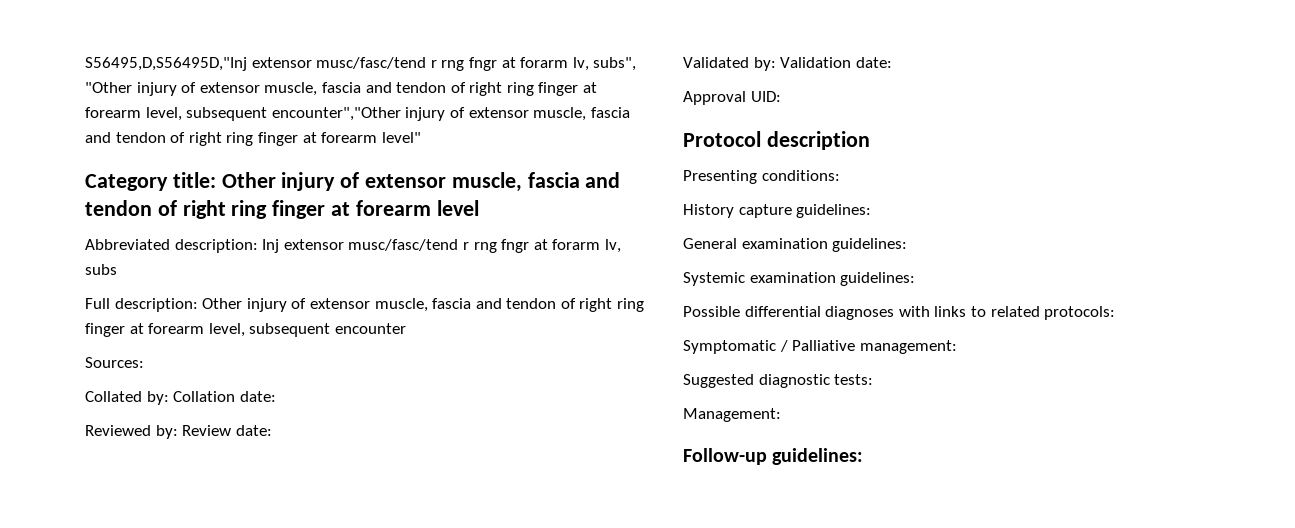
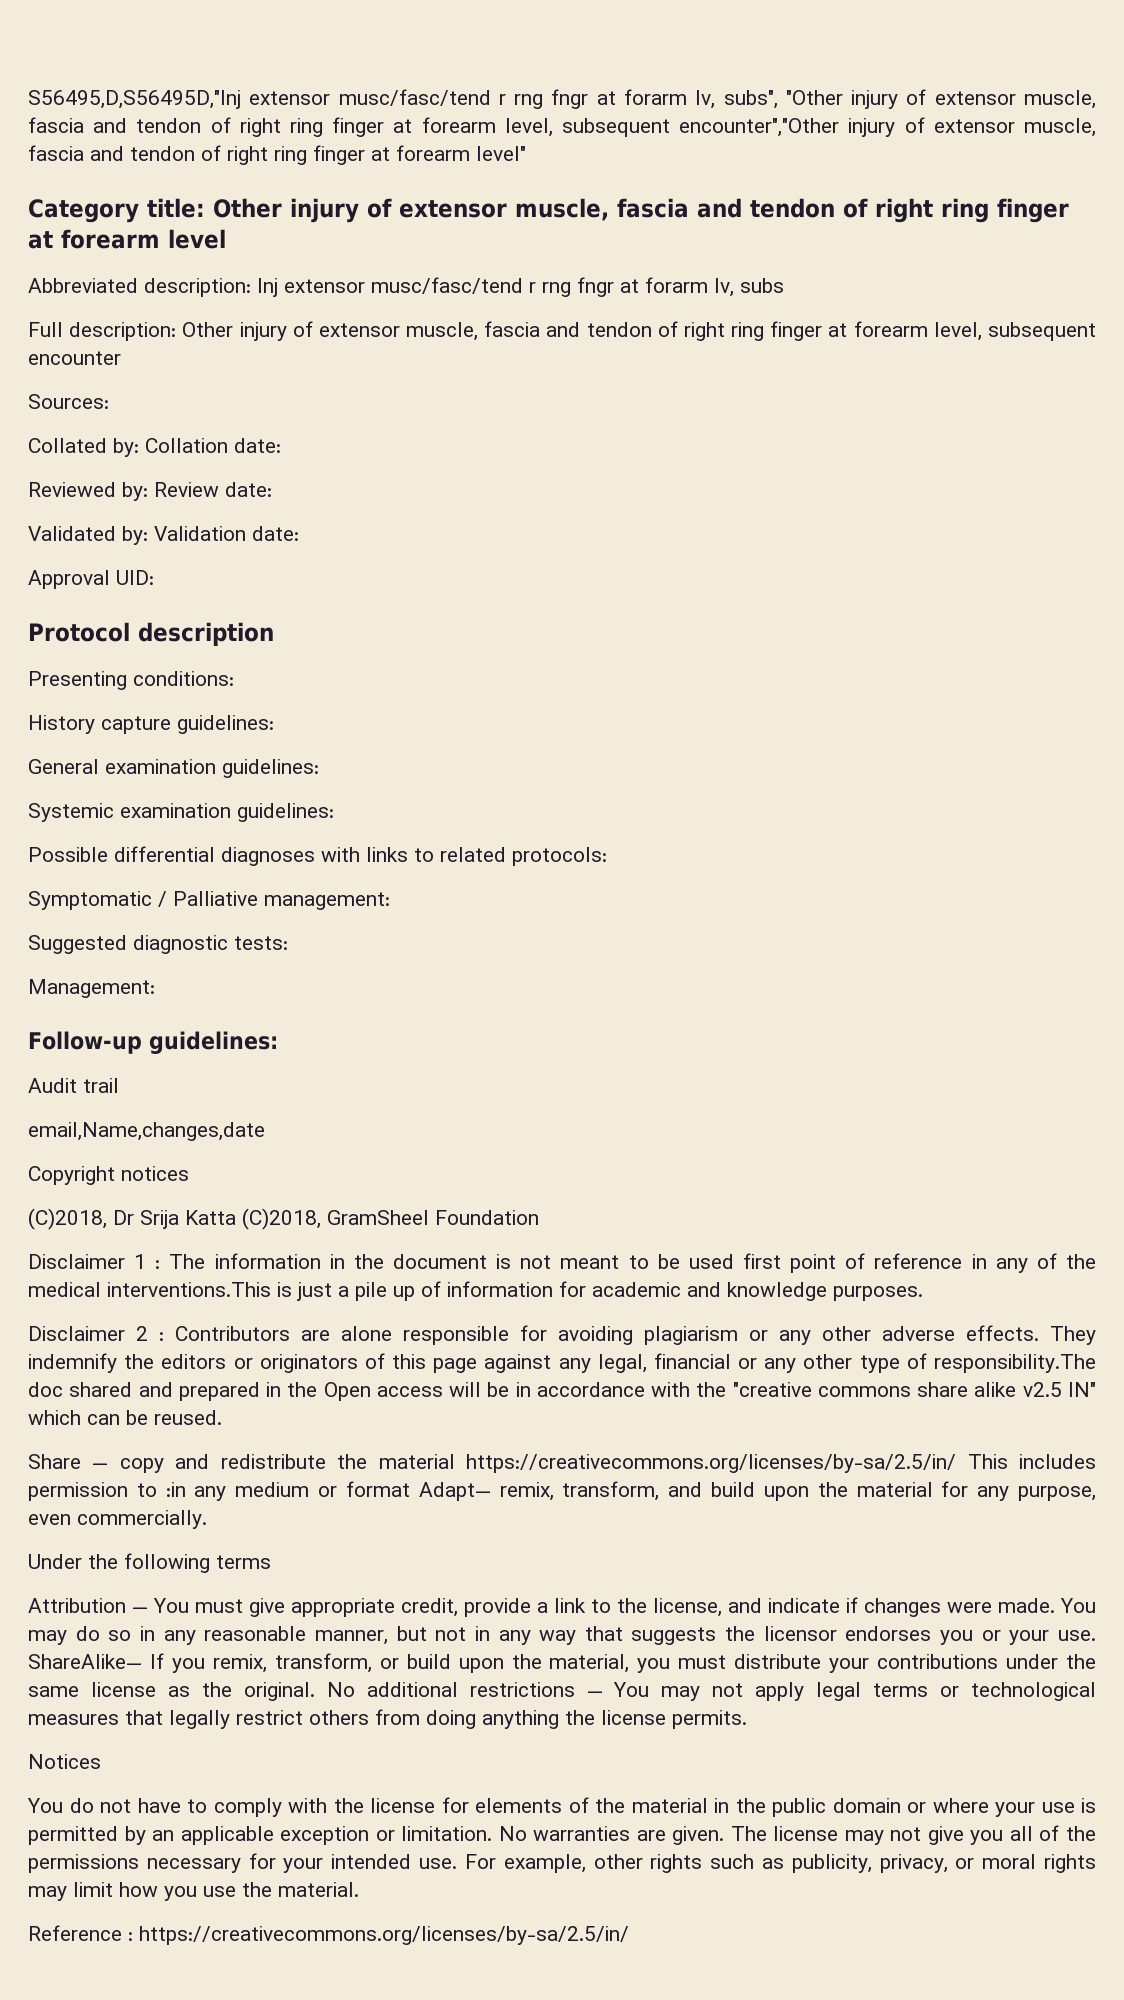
+ Audit trail
+ email,Name,changes,date
+ Copyright notices
+ (C)2018, Dr Srija Katta (C)2018, GramSheel Foundation
+ Disclaimer 1 : The information in the document is not meant to be used first point of reference in any of the medical interventions.This is just a pile up of information for academic and knowledge purposes.
+ Disclaimer 2 : Contributors are alone responsible for avoiding plagiarism or any other adverse effects. They indemnify the editors or originators of this page against any legal, financial or any other type of responsibility.The doc shared and prepared in the Open access will be in accordance with the "creative commons share alike v2.5 IN" which can be reused.
+ Share — copy and redistribute the material https://creativecommons.org/licenses/by-sa/2.5/in/ This includes permission to :in any medium or format Adapt— remix, transform, and build upon the material for any purpose, even commercially.
+ Under the following terms
+ Attribution — You must give appropriate credit, provide a link to the license, and indicate if changes were made. You may do so in any reasonable manner, but not in any way that suggests the licensor endorses you or your use. ShareAlike— If you remix, transform, or build upon the material, you must distribute your contributions under the same license as the original. No additional restrictions — You may not apply legal terms or technological measures that legally restrict others from doing anything the license permits.
+ Notices
+ You do not have to comply with the license for elements of the material in the public domain or where your use is permitted by an applicable exception or limitation. No warranties are given. The license may not give you all of the permissions necessary for your intended use. For example, other rights such as publicity, privacy, or moral rights may limit how you use the material.
+ Reference : https://creativecommons.org/licenses/by-sa/2.5/in/

